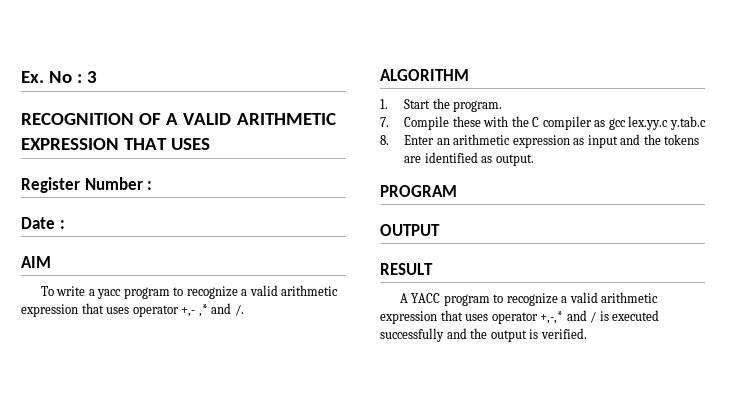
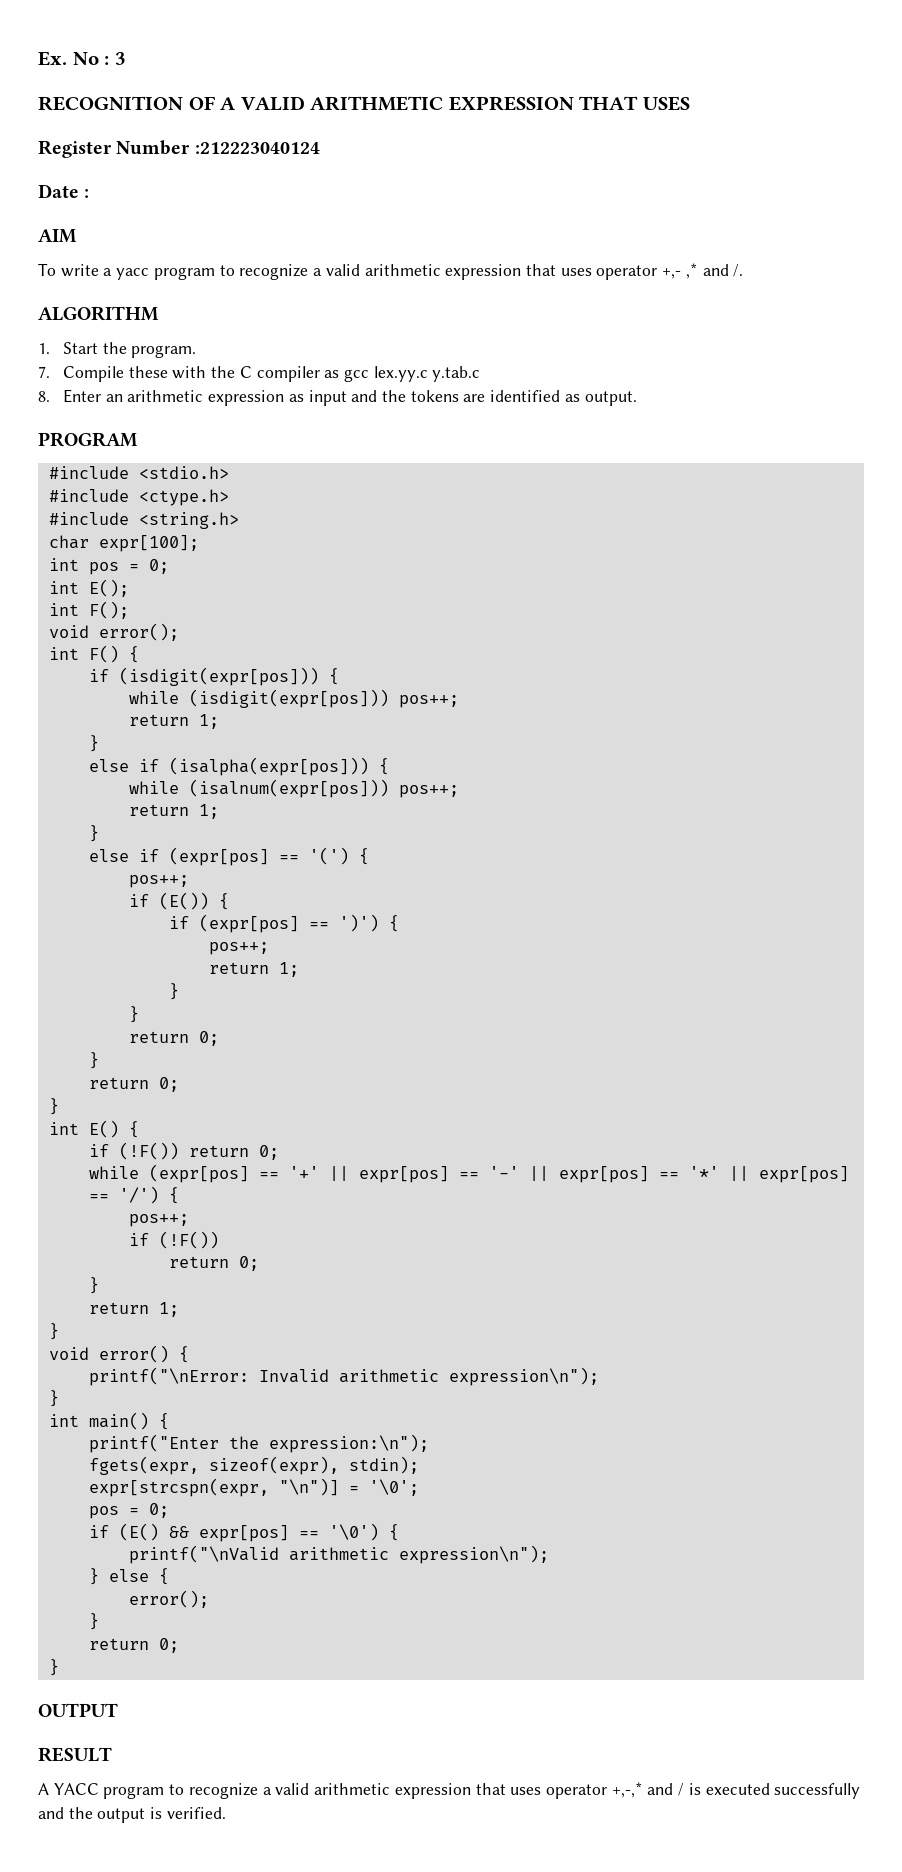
- Register Number :
+ Register Number :212223040124
+ #include <stdio.h>
+ #include <ctype.h>
+ #include <string.h>
+ char expr[100];
+ int pos = 0;
+ int E();
+ int F();
+ void error();
+ int F() {
+ if (isdigit(expr[pos])) {
+ while (isdigit(expr[pos])) pos++;
+ return 1;
+ }
+ else if (isalpha(expr[pos])) {
+ while (isalnum(expr[pos])) pos++;
+ return 1;
+ }
+ else if (expr[pos] == '(') {
+ pos++;
+ if (E()) {
+ if (expr[pos] == ')') {
+ pos++;
+ return 1;
+ }
+ }
+ return 0;
+ }
+ return 0;
+ }
+ int E() {
+ if (!F()) return 0;
+ while (expr[pos] == '+' || expr[pos] == '-' || expr[pos] == '*' || expr[pos] == '/') {
+ pos++;
+ if (!F())
+ return 0;
+ }
+ return 1;
+ }
+ void error() {
+ printf("\nError: Invalid arithmetic expression\n");
+ }
+ int main() {
+ printf("Enter the expression:\n");
+ fgets(expr, sizeof(expr), stdin);
+ expr[strcspn(expr, "\n")] = '\0';
+ pos = 0;
+ if (E() && expr[pos] == '\0') {
+ printf("\nValid arithmetic expression\n");
+ } else {
+ error();
+ }
+ return 0;
+ }

